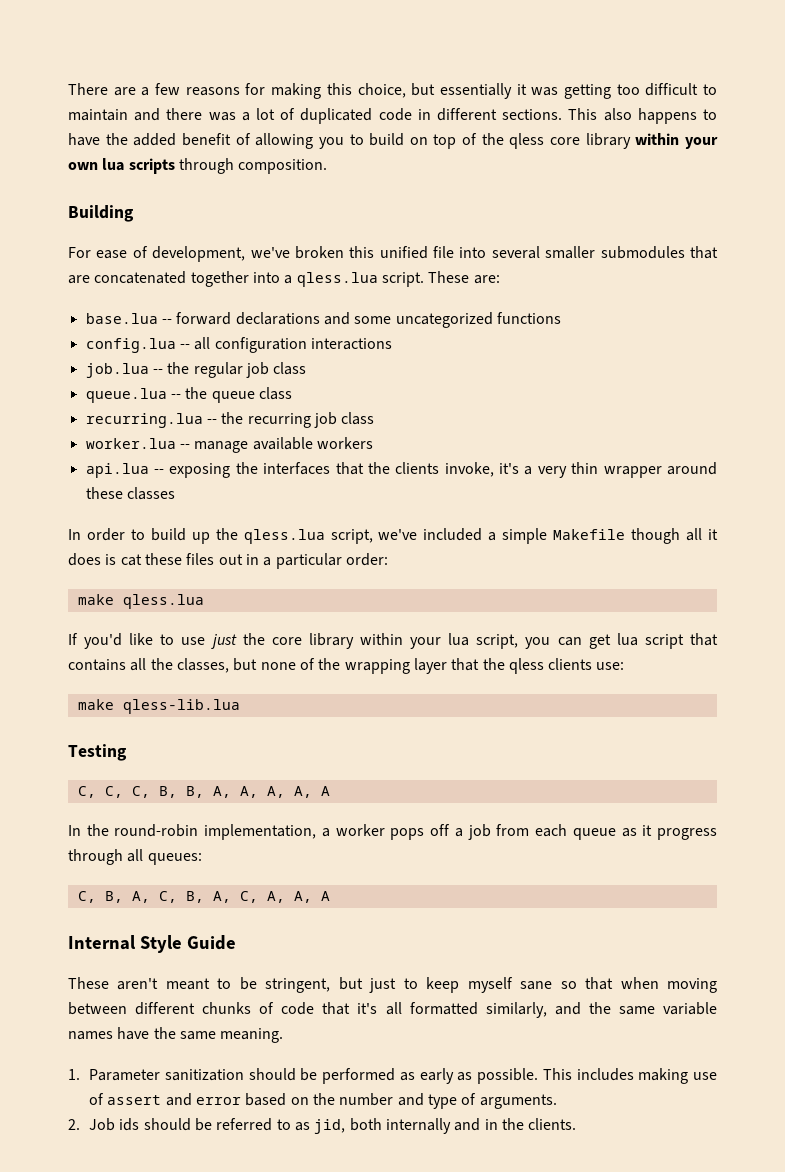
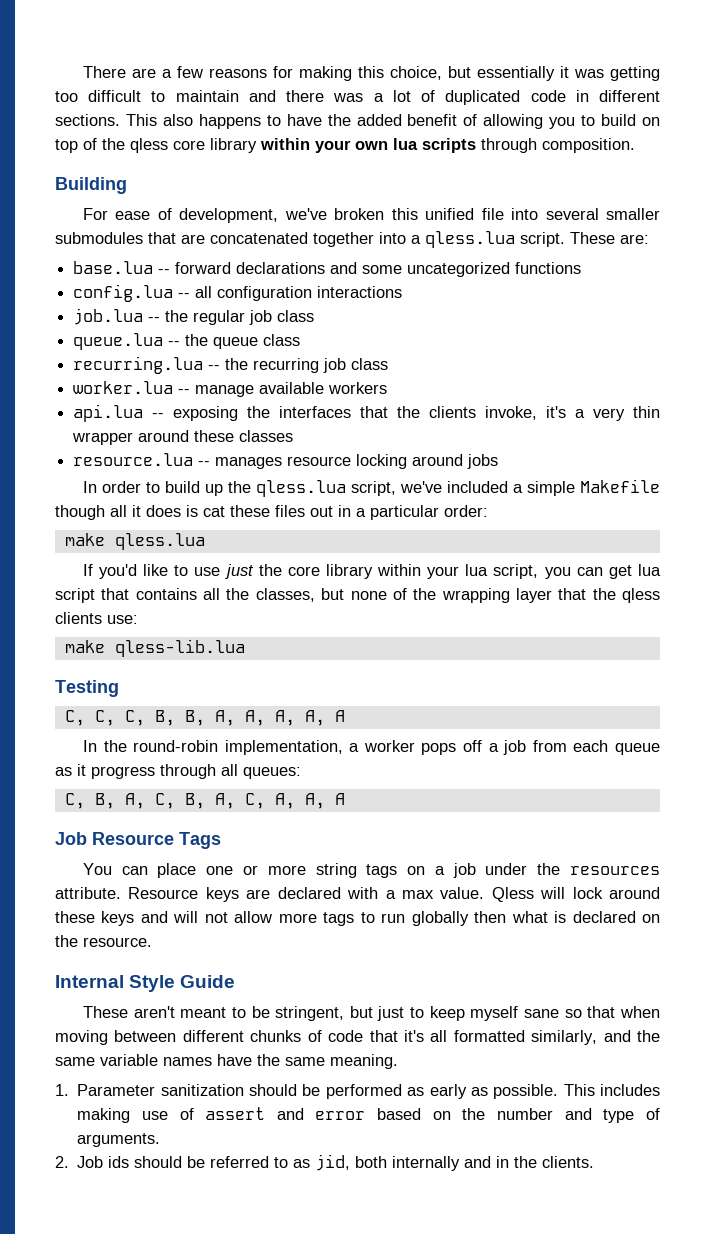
+ resource.lua -- manages resource locking around jobs
+ Job Resource Tags
+ You can place one or more string tags on a job under the resources attribute. Resource keys are declared with a max value. Qless will lock around these keys and will not allow more tags to run globally then what is declared on the resource.

